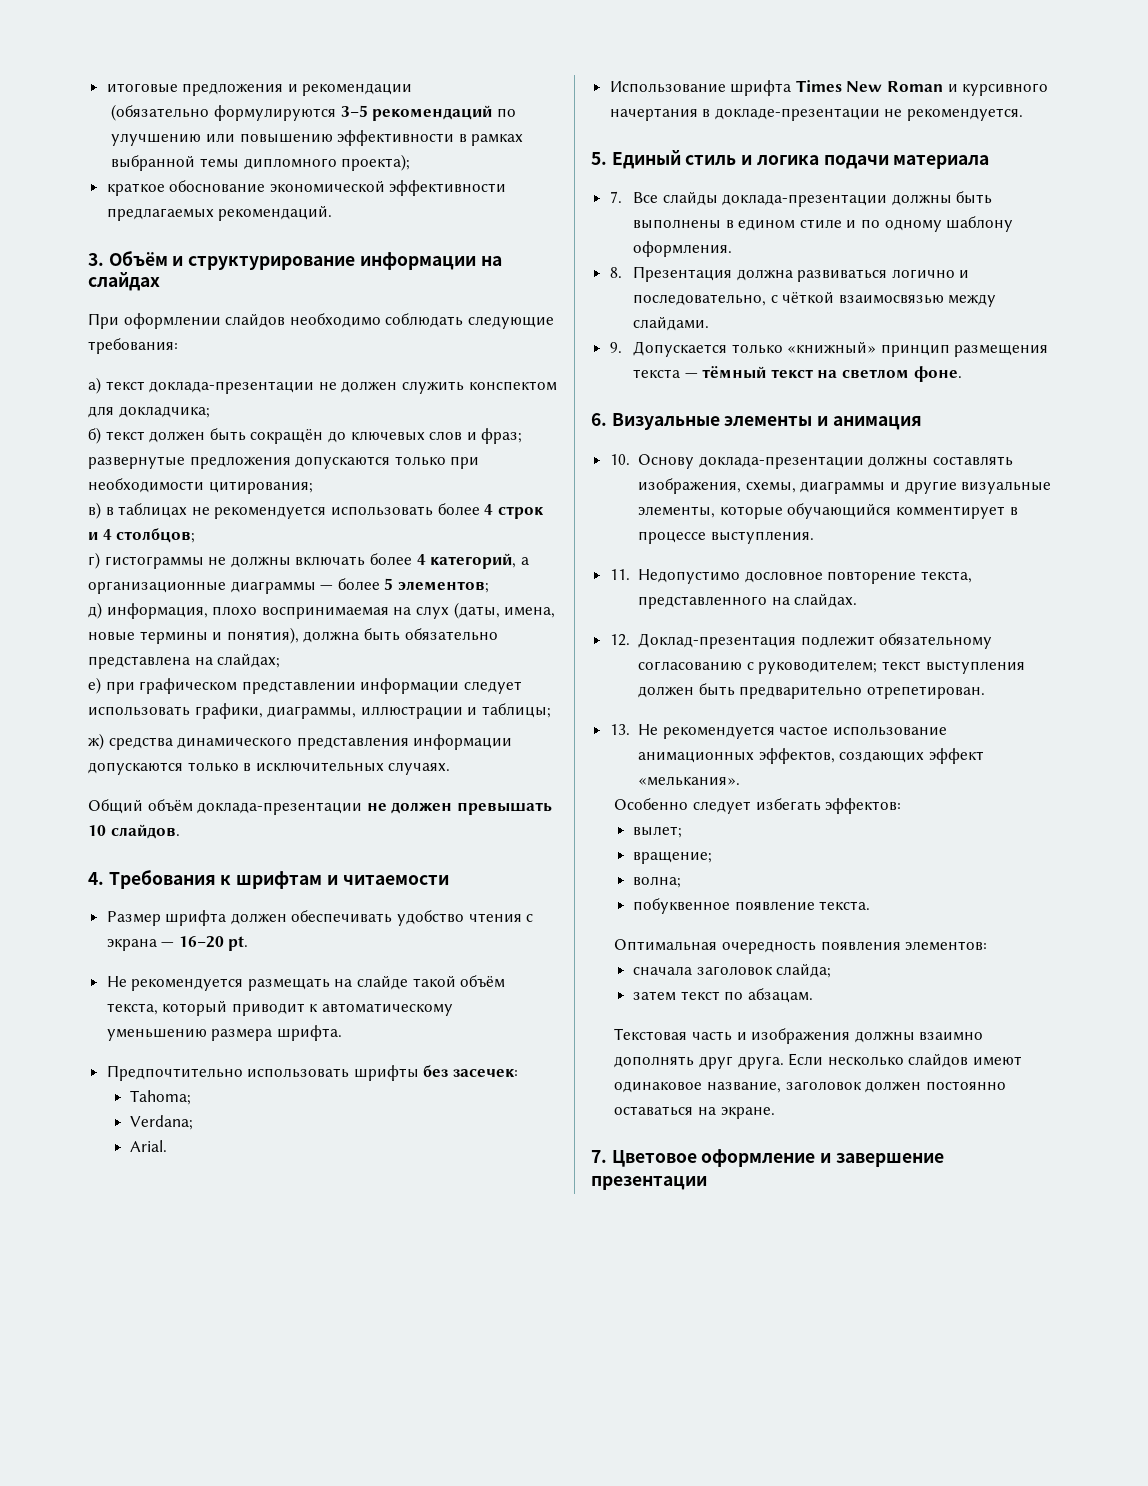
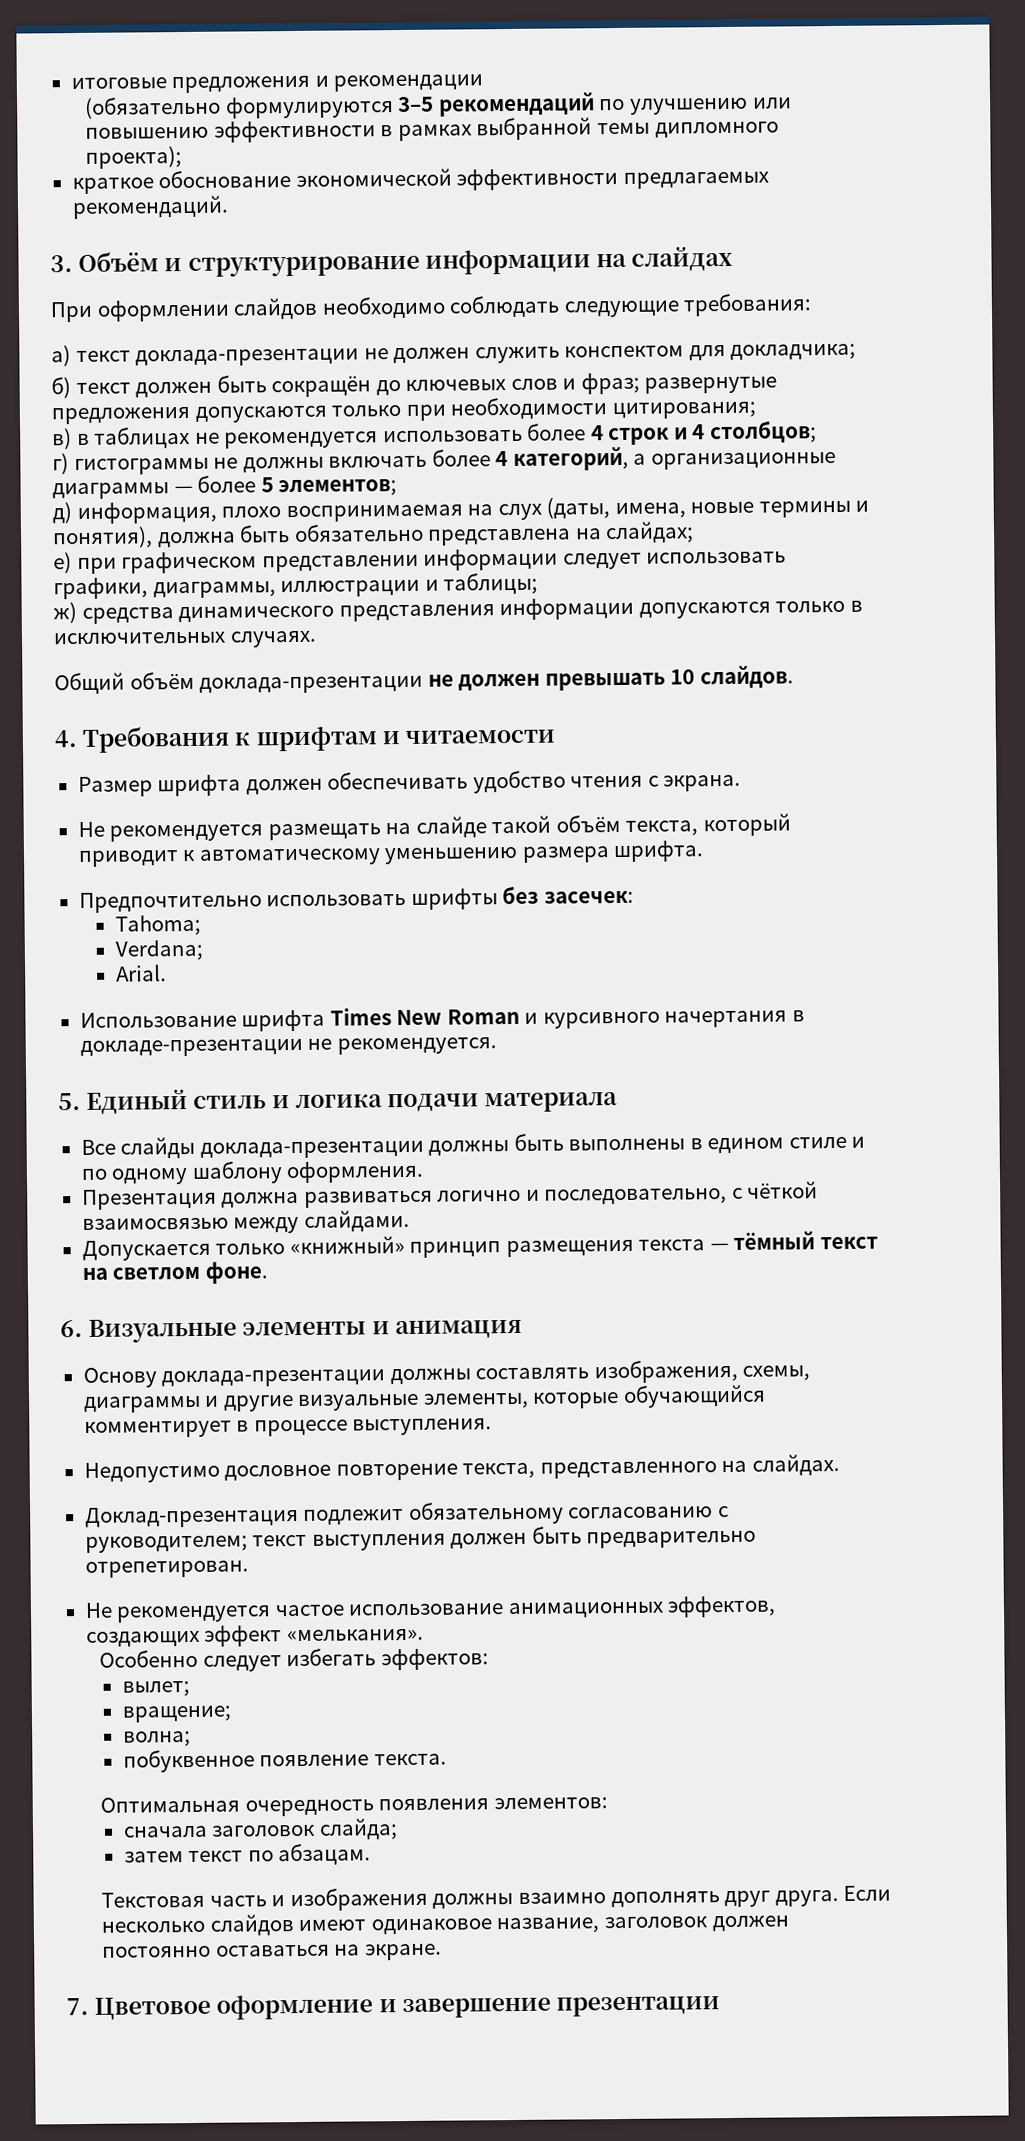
- Размер шрифта должен обеспечивать удобство чтения с экрана — 16–20 pt.
+ Размер шрифта должен обеспечивать удобство чтения с экрана.
- 7. Все слайды доклада-презентации должны быть выполнены в едином стиле и по одному шаблону оформления.
+ Все слайды доклада-презентации должны быть выполнены в едином стиле и по одному шаблону оформления.
- 8. Презентация должна развиваться логично и последовательно, с чёткой взаимосвязью между слайдами.
+ Презентация должна развиваться логично и последовательно, с чёткой взаимосвязью между слайдами.
- 9. Допускается только «книжный» принцип размещения текста — тёмный текст на светлом фоне.
+ Допускается только «книжный» принцип размещения текста — тёмный текст на светлом фоне.
- 10. Основу доклада-презентации должны составлять изображения, схемы, диаграммы и другие визуальные элементы, которые обучающийся комментирует в процессе выступления.
+ Основу доклада-презентации должны составлять изображения, схемы, диаграммы и другие визуальные элементы, которые обучающийся комментирует в процессе выступления.
- 11. Недопустимо дословное повторение текста, представленного на слайдах.
+ Недопустимо дословное повторение текста, представленного на слайдах.
- 12. Доклад-презентация подлежит обязательному согласованию с руководителем; текст выступления должен быть предварительно отрепетирован.
+ Доклад-презентация подлежит обязательному согласованию с руководителем; текст выступления должен быть предварительно отрепетирован.
- 13. Не рекомендуется частое использование анимационных эффектов, создающих эффект «мелькания».
+ Не рекомендуется частое использование анимационных эффектов, создающих эффект «мелькания».

